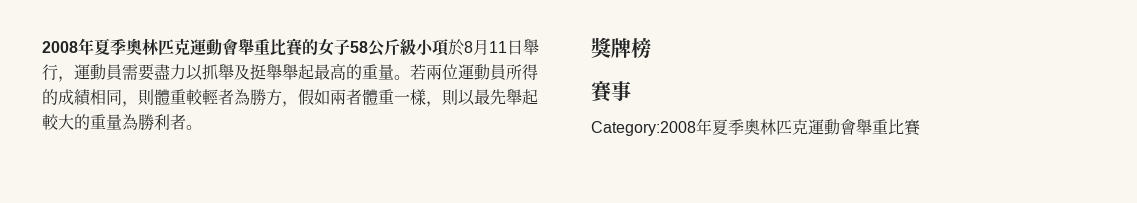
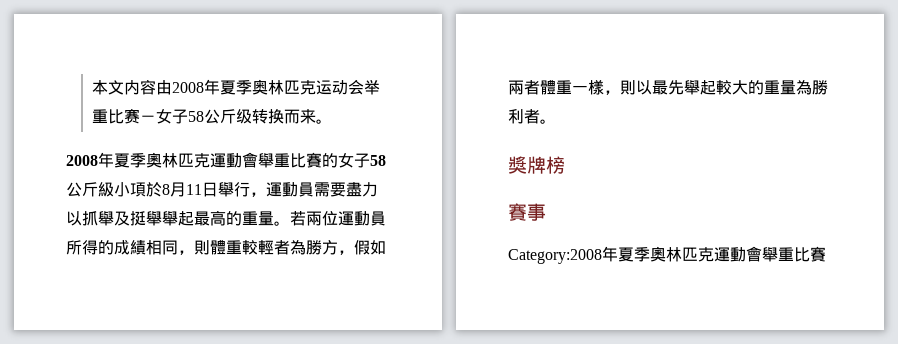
+ 本文内容由2008年夏季奥林匹克运动会举重比赛－女子58公斤级转换而来。

